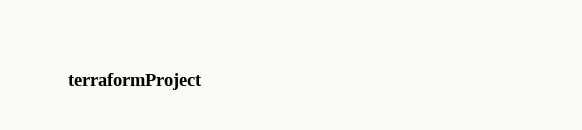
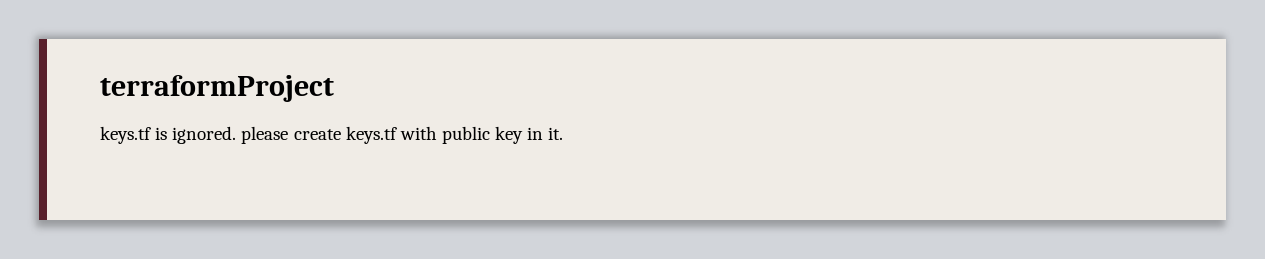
+ keys.tf is ignored. please create keys.tf with public key in it.

